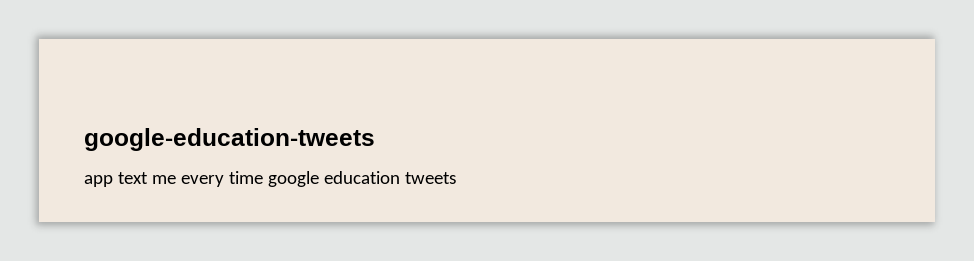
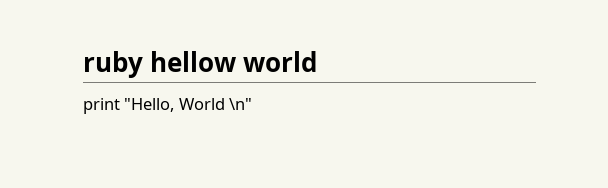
- google-education-tweets
- app text me every time google education tweets
+ ruby hellow world
+ print "Hello, World \n"

